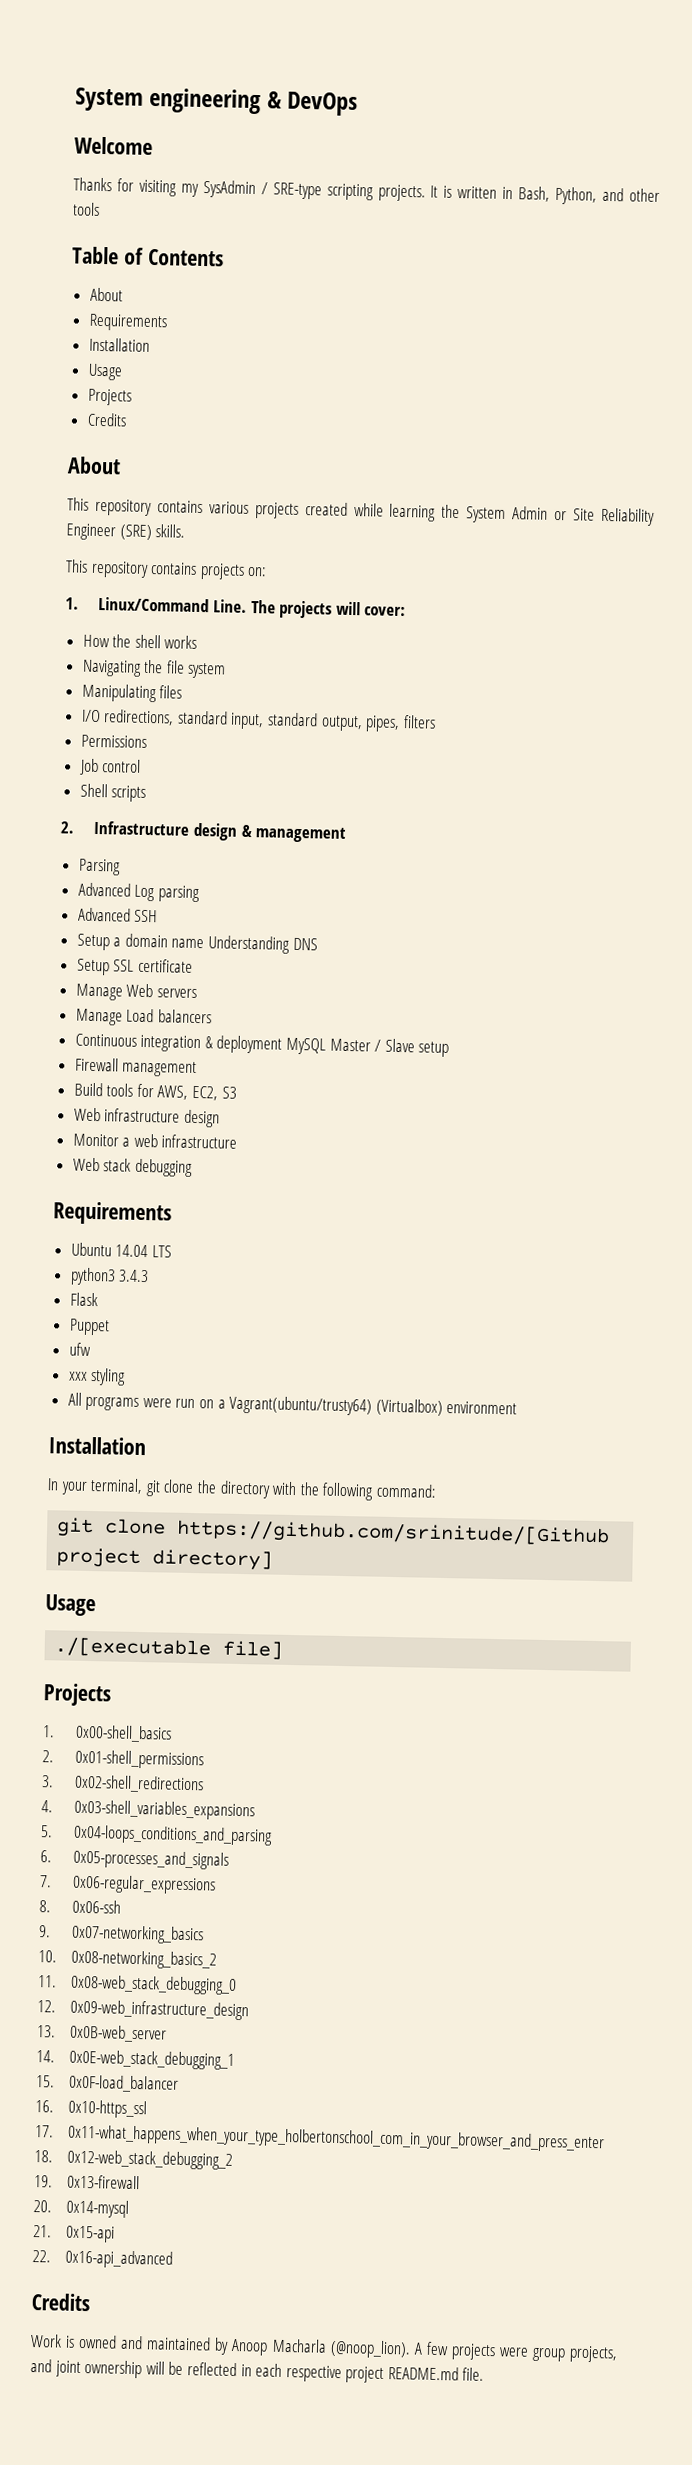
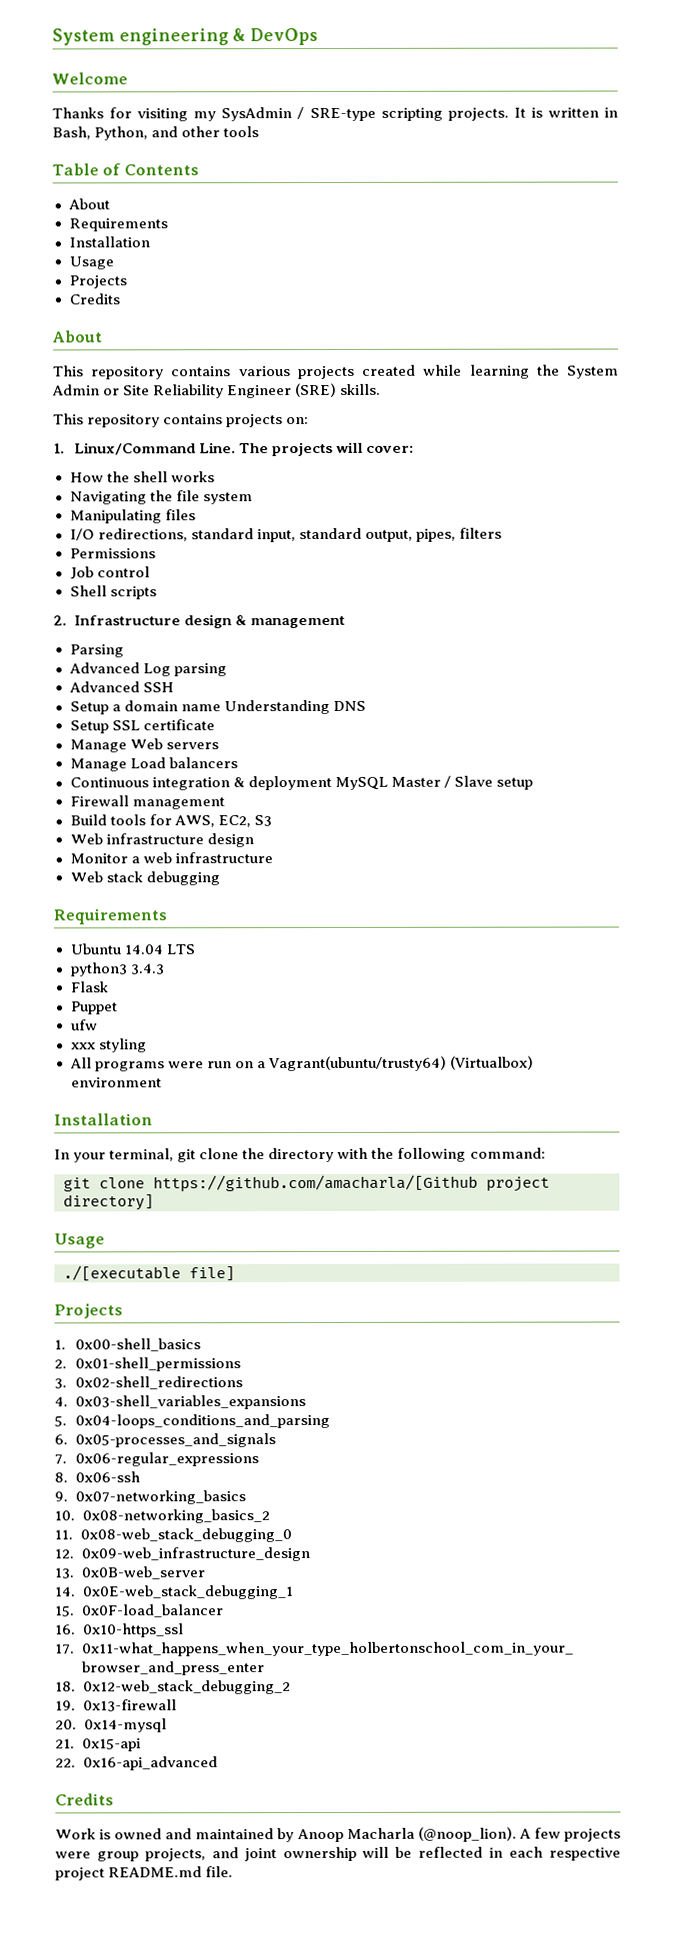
- git clone https://github.com/srinitude/[Github project directory]
+ git clone https://github.com/amacharla/[Github project directory]

